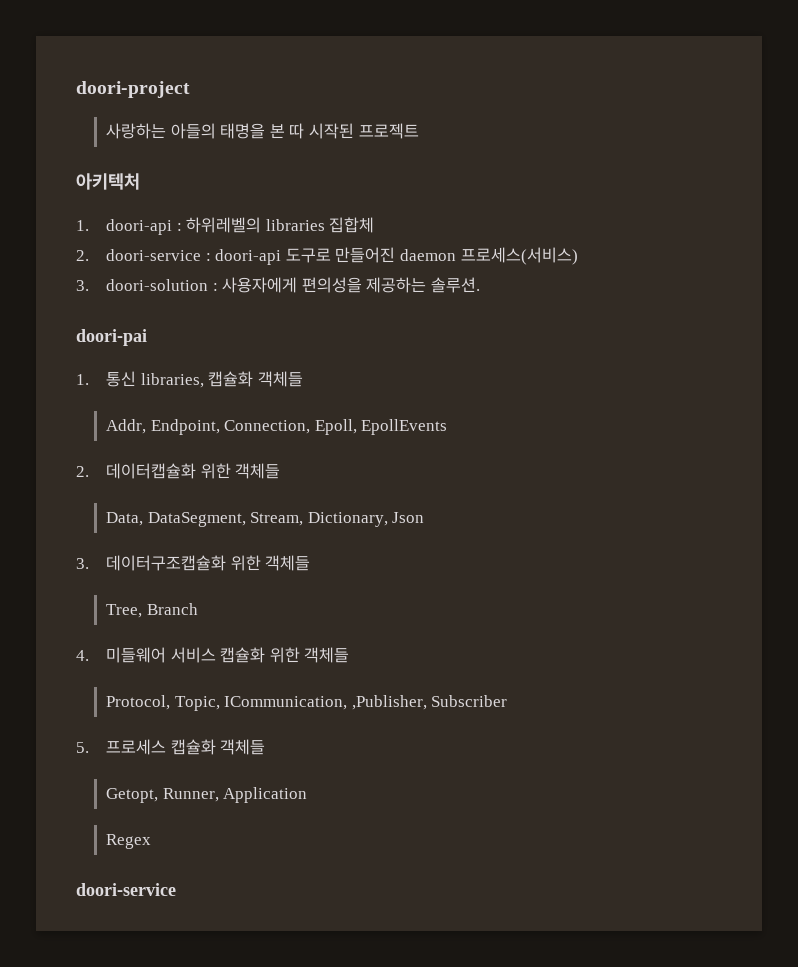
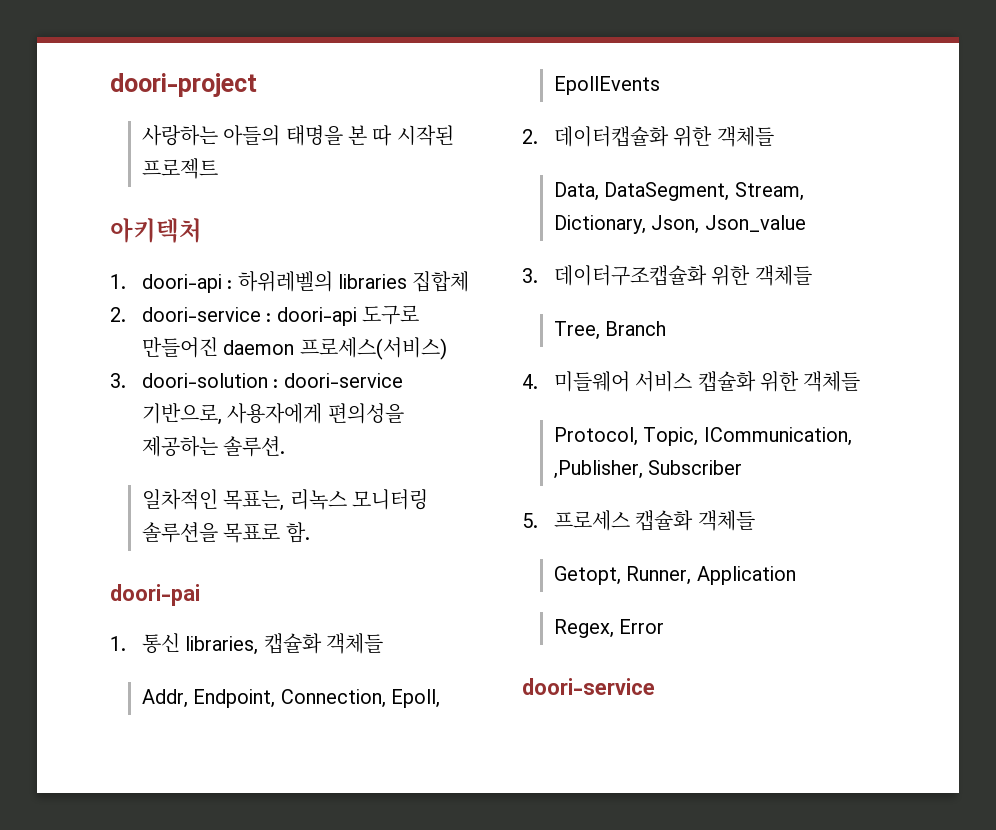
- 3. doori-solution : 사용자에게 편의성을 제공하는 솔루션.
+ 3. doori-solution : doori-service 기반으로, 사용자에게 편의성을 제공하는 솔루션.
+ 일차적인 목표는, 리녹스 모니터링 솔루션을 목표로 함.
- Data, DataSegment, Stream, Dictionary, Json
+ Data, DataSegment, Stream, Dictionary, Json, Json_value
- Regex
+ Regex, Error

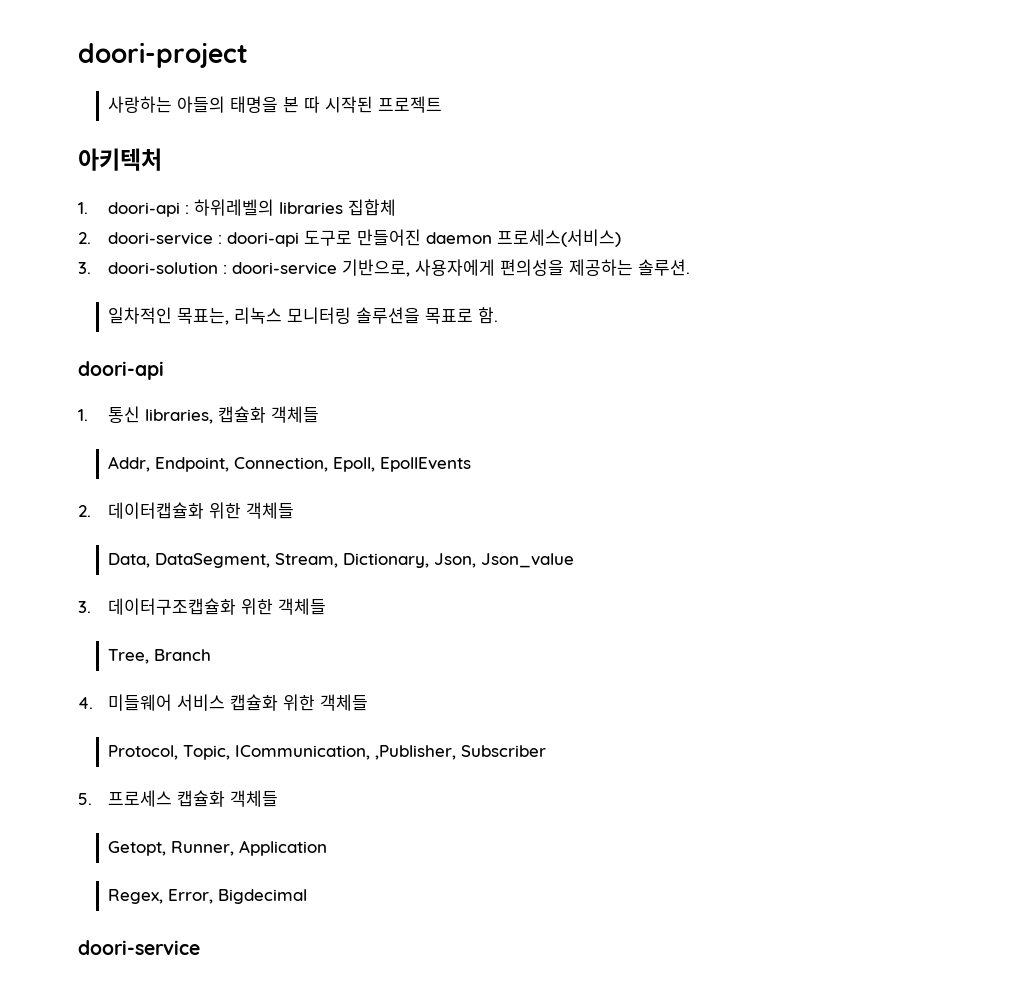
  일차적인 목표는, 리녹스 모니터링 솔루션을 목표로 함.
- doori-pai
+ doori-api
- Regex, Error
+ Regex, Error, Bigdecimal

